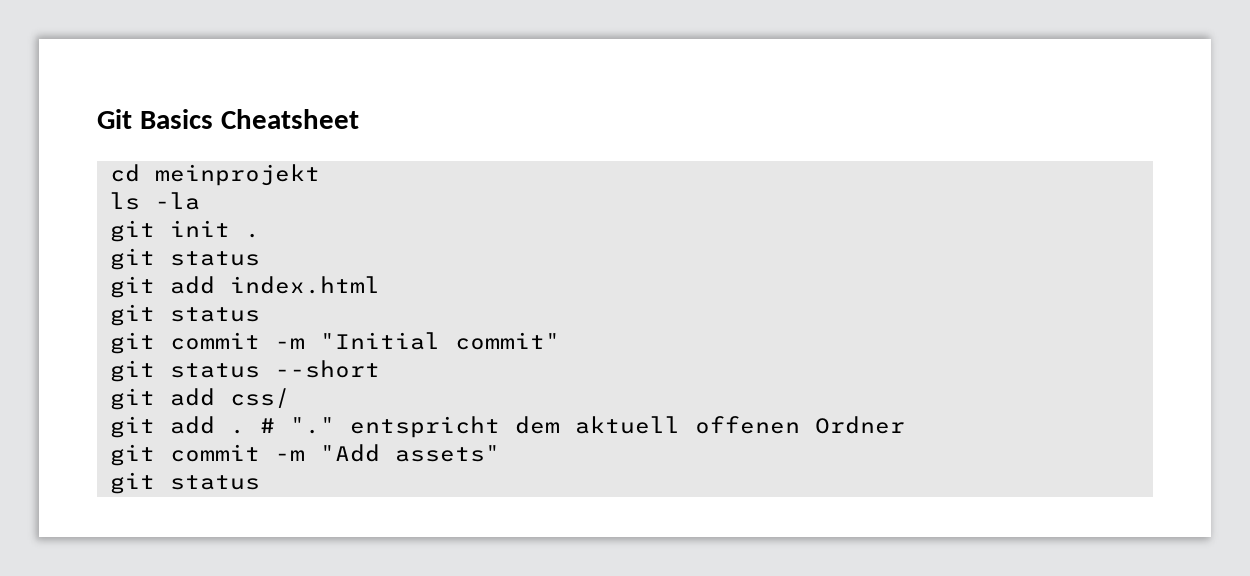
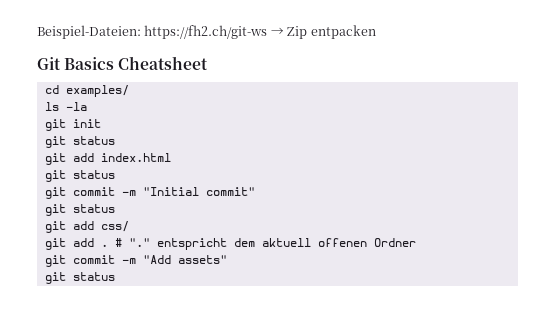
+ Beispiel-Dateien: https://fh2.ch/git-ws → Zip entpacken
- cd meinprojekt
+ cd examples/
- git init .
+ git init
  git commit -m "Initial commit"
- git status --short
+ git status

